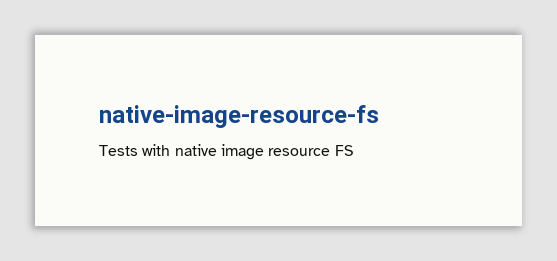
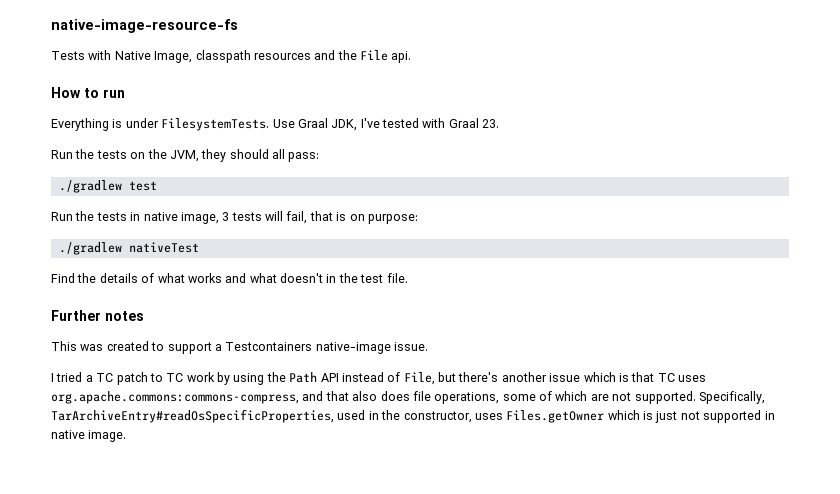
- Tests with native image resource FS
+ Tests with Native Image, classpath resources and the File api.
+ How to run
+ Everything is under FilesystemTests. Use Graal JDK, I've tested with Graal 23.
+ Run the tests on the JVM, they should all pass:
+ ./gradlew test
+ Run the tests in native image, 3 tests will fail, that is on purpose:
+ ./gradlew nativeTest
+ Find the details of what works and what doesn't in the test file.
+ Further notes
+ This was created to support a Testcontainers native-image issue.
+ I tried a TC patch to TC work by using the Path API instead of File, but there's another issue which is that TC uses org.apache.commons:commons-compress, and that also does file operations, some of which are not supported. Specifically, TarArchiveEntry#readOsSpecificProperties, used in the constructor, uses Files.getOwner which is just not supported in native image.

